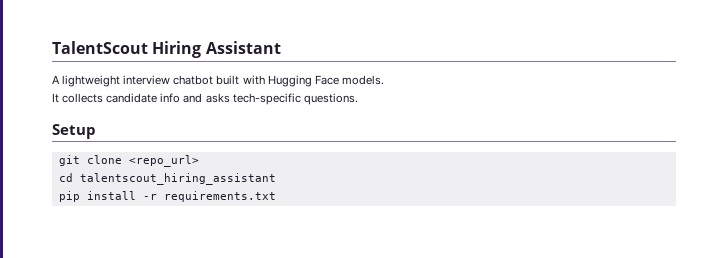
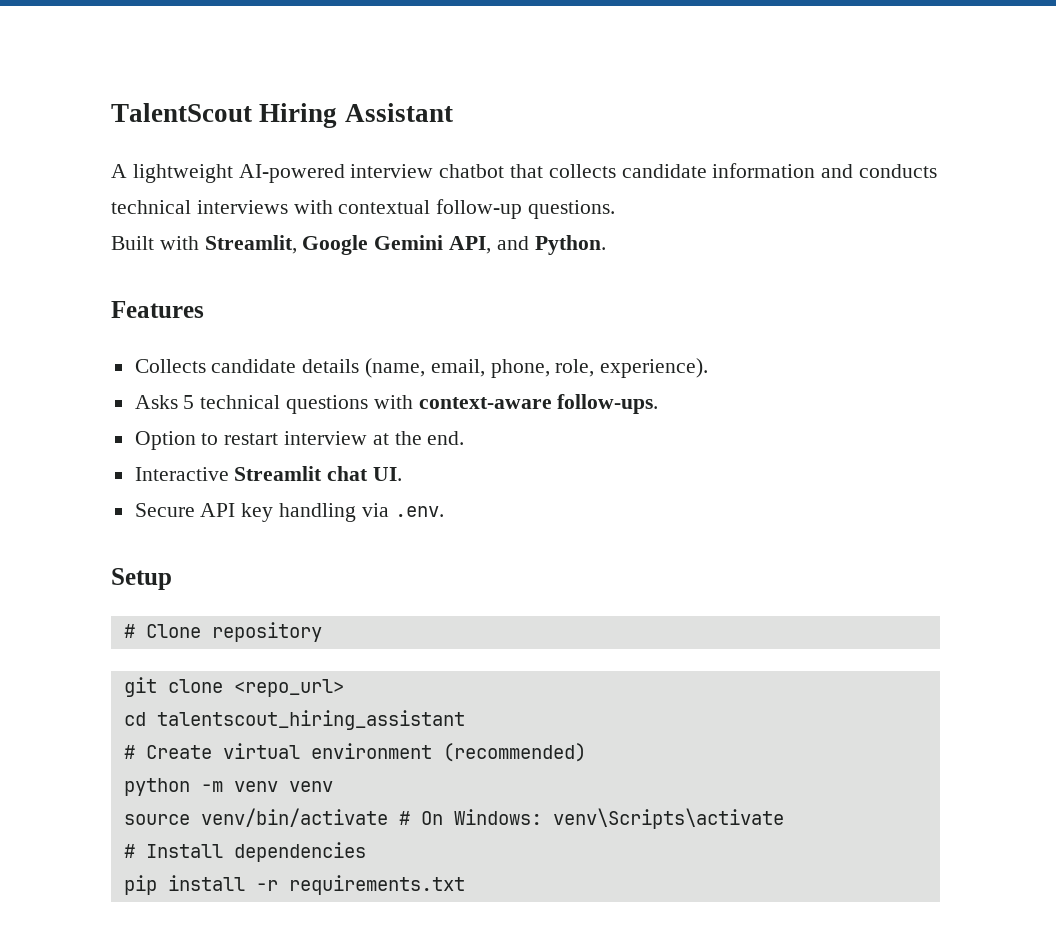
- A lightweight interview chatbot built with Hugging Face models.
- It collects candidate info and asks tech-specific questions.
+ A lightweight AI-powered interview chatbot that collects candidate information and conducts technical interviews with contextual follow-up questions.
+ Built with Streamlit, Google Gemini API, and Python.
+ Features
+ Collects candidate details (name, email, phone, role, experience).
+ Asks 5 technical questions with context-aware follow-ups.
+ Option to restart interview at the end.
+ Interactive Streamlit chat UI.
+ Secure API key handling via .env.
  Setup
+ # Clone repository
+ # Create virtual environment (recommended)
+ python -m venv venv
+ source venv/bin/activate # On Windows: venv\Scripts\activate
+ # Install dependencies

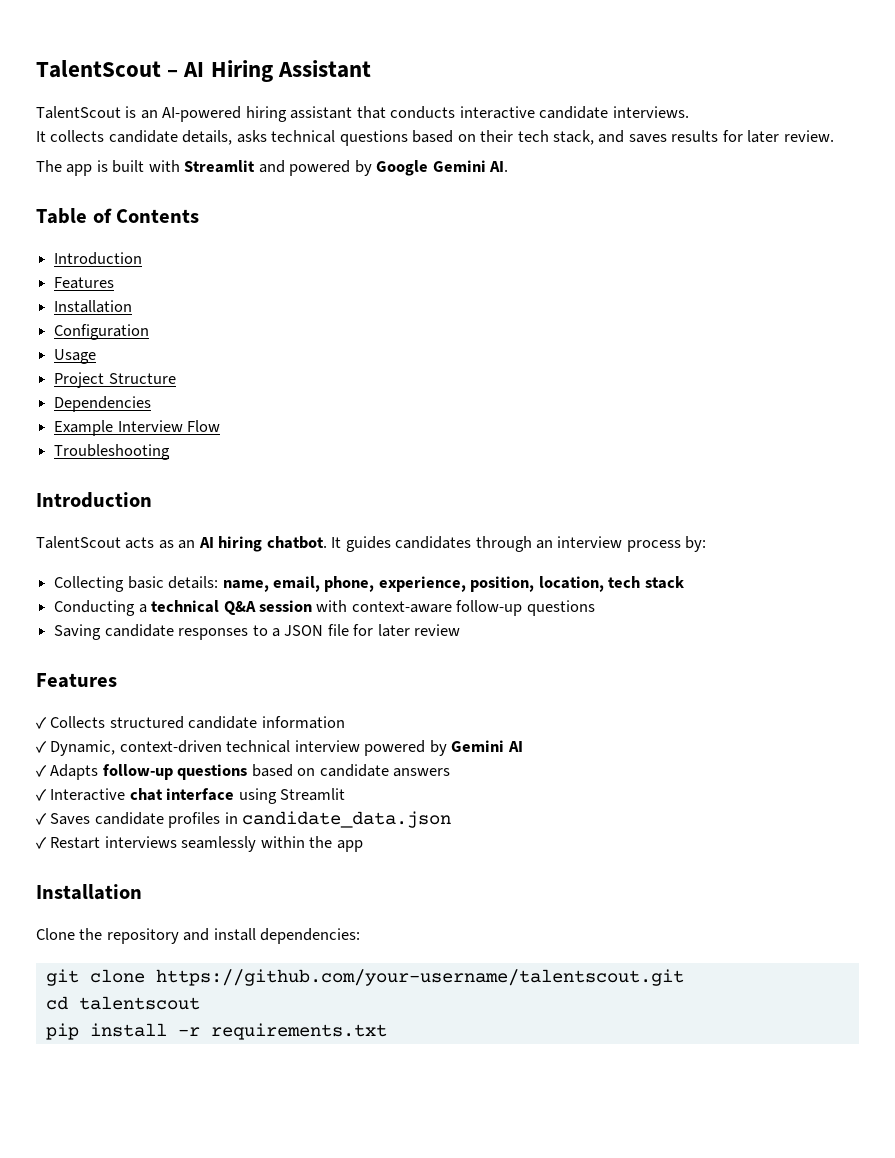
- TalentScout Hiring Assistant
+ TalentScout – AI Hiring Assistant
- A lightweight AI-powered interview chatbot that collects candidate information and conducts technical interviews with contextual follow-up questions.
- Built with Streamlit, Google Gemini API, and Python.
+ TalentScout is an AI-powered hiring assistant that conducts interactive candidate interviews.
+ It collects candidate details, asks technical questions based on their tech stack, and saves results for later review.
+ The app is built with Streamlit and powered by Google Gemini AI.
+ Table of Contents
+ Introduction
  Features
- Collects candidate details (name, email, phone, role, experience).
- Asks 5 technical questions with context-aware follow-ups.
- Option to restart interview at the end.
- Interactive Streamlit chat UI.
- Secure API key handling via .env.
- Setup
- # Clone repository
+ Installation
+ Configuration
+ Usage
+ Project Structure
+ Dependencies
+ Example Interview Flow
+ Troubleshooting
+ Introduction
+ TalentScout acts as an AI hiring chatbot. It guides candidates through an interview process by:
+ Collecting basic details: name, email, phone, experience, position, location, tech stack
+ Conducting a technical Q&A session with context-aware follow-up questions
+ Saving candidate responses to a JSON file for later review
+ Features
+ ✓ Collects structured candidate information
+ ✓ Dynamic, context-driven technical interview powered by Gemini AI
+ ✓ Adapts follow-up questions based on candidate answers
+ ✓ Interactive chat interface using Streamlit
+ ✓ Saves candidate profiles in candidate_data.json
+ ✓ Restart interviews seamlessly within the app
+ Installation
+ Clone the repository and install dependencies:
- git clone <repo_url>
+ git clone https://github.com/your-username/talentscout.git
- cd talentscout_hiring_assistant
- # Create virtual environment (recommended)
- python -m venv venv
- source venv/bin/activate # On Windows: venv\Scripts\activate
- # Install dependencies
+ cd talentscout

